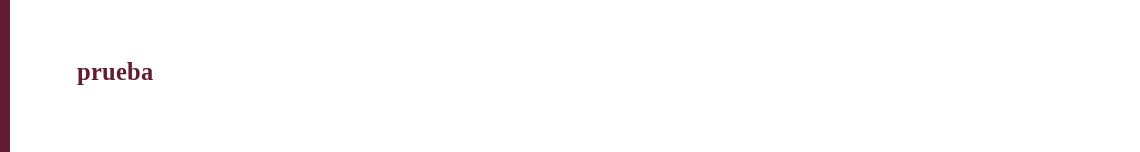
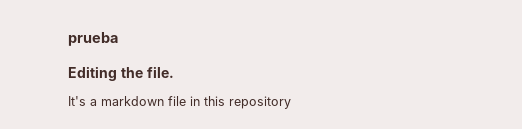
+ Editing the file.
+ It's a markdown file in this repository

